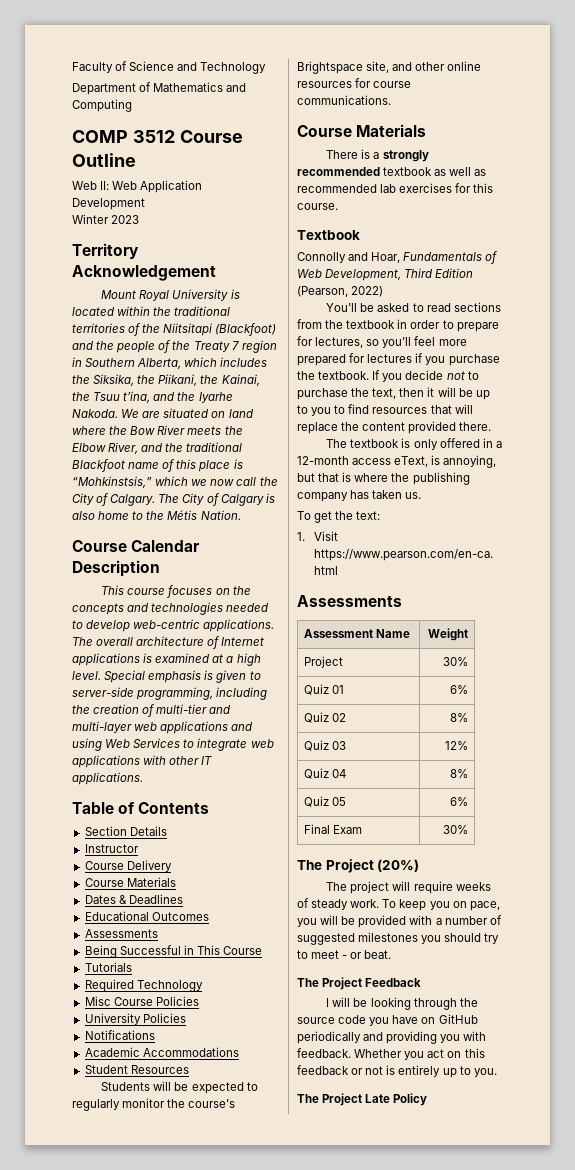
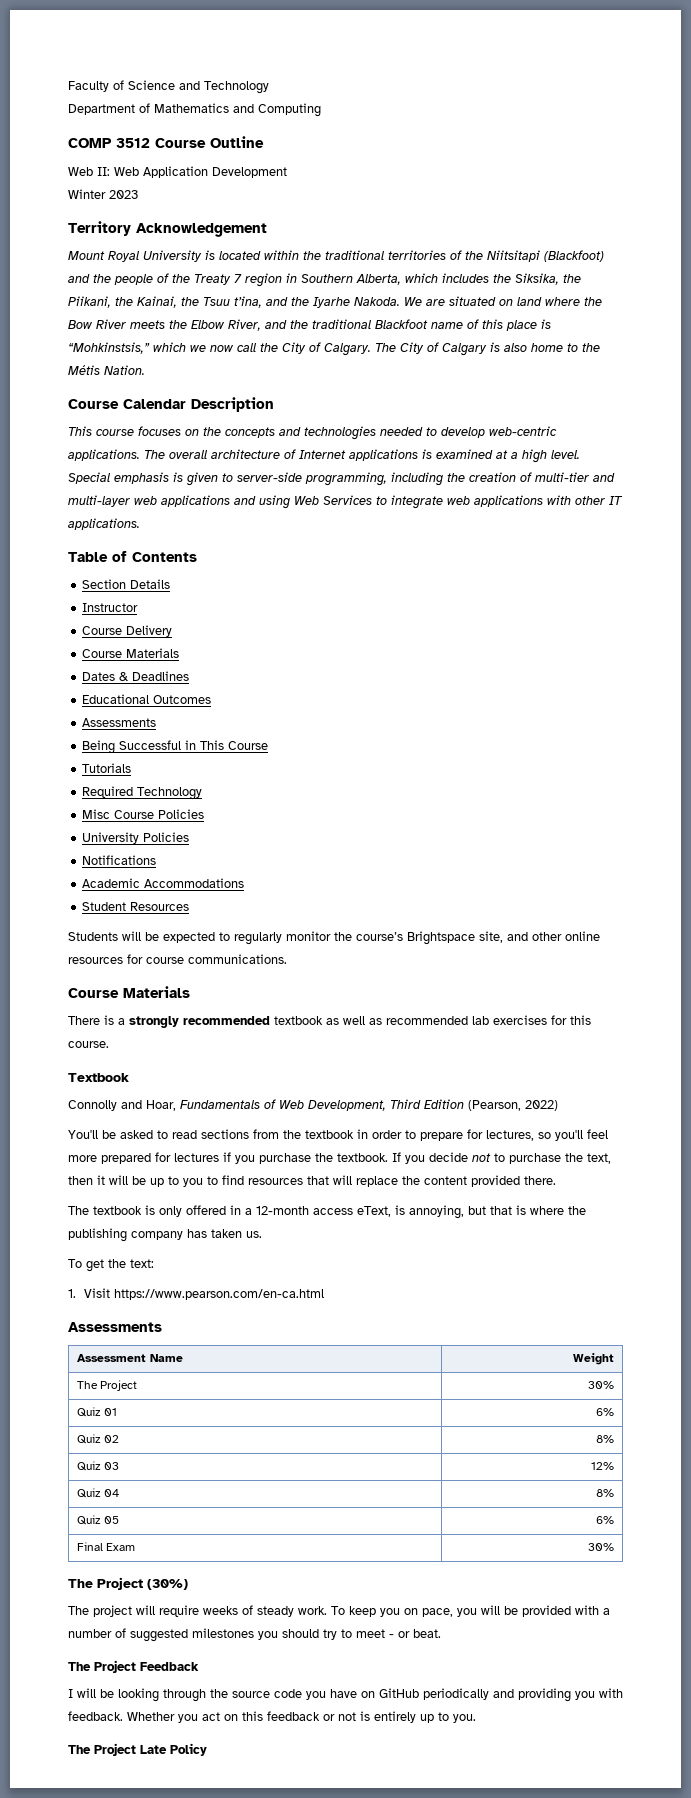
- Project | 30%
+ The Project | 30%
- The Project (20%)
+ The Project (30%)

